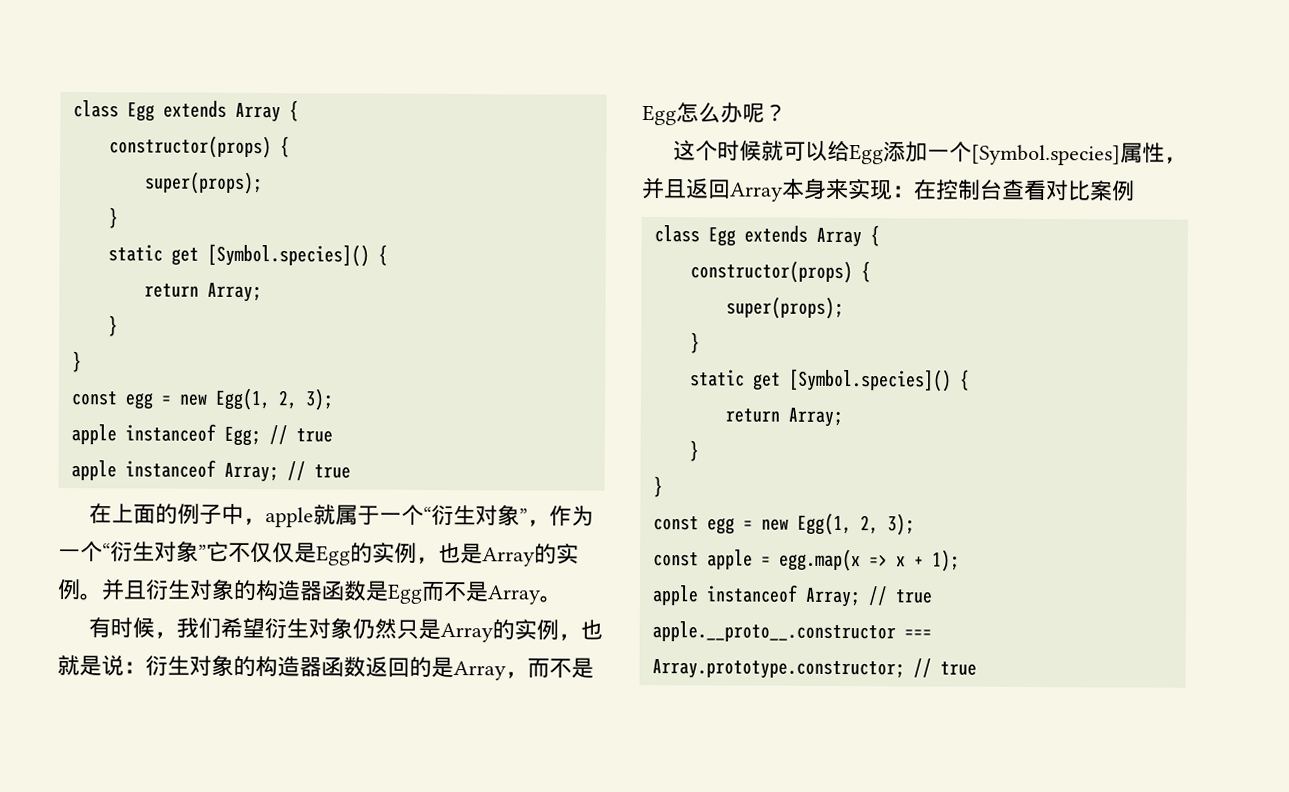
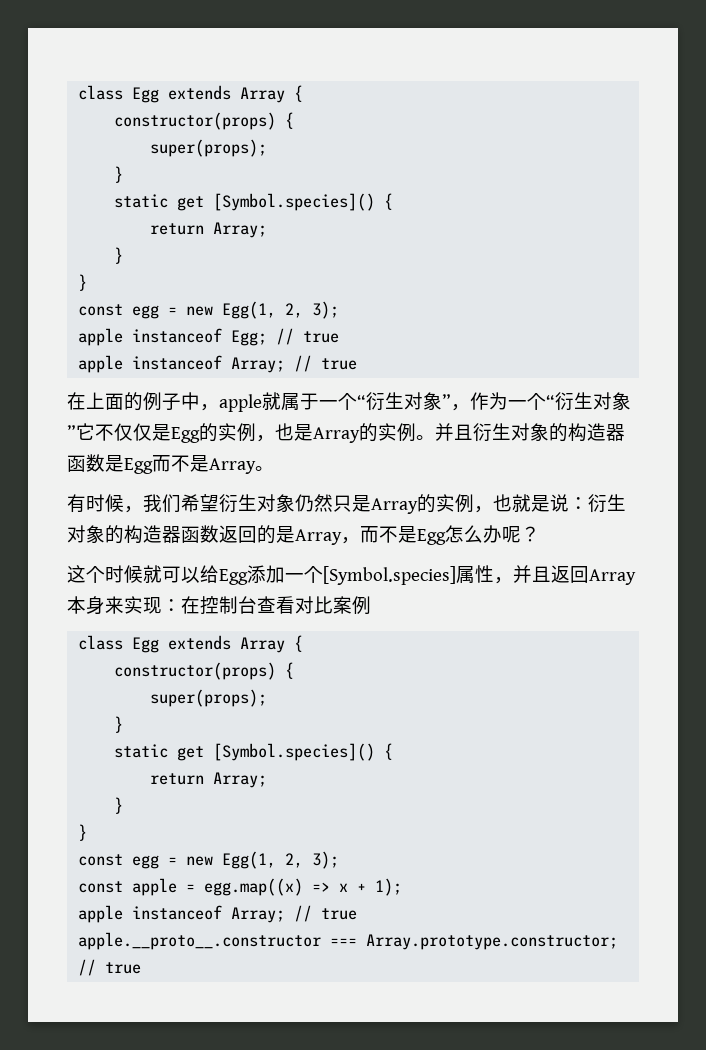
- const apple = egg.map(x => x + 1);
+ const apple = egg.map((x) => x + 1);

